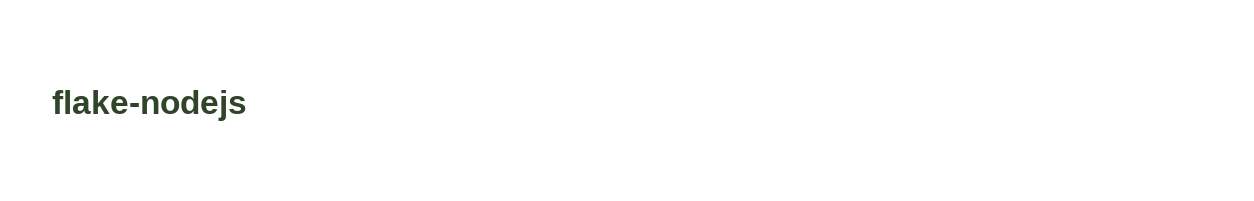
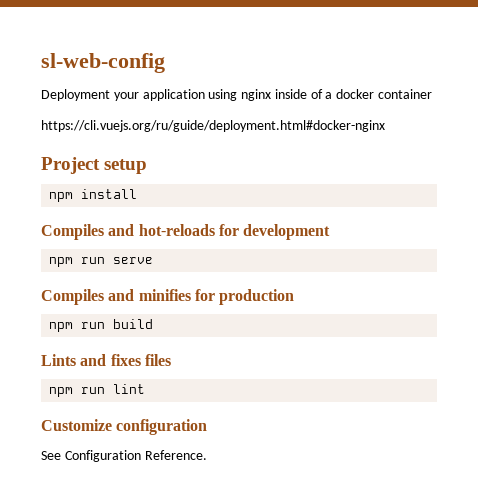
- flake-nodejs
+ sl-web-config
+ Deployment your application using nginx inside of a docker container
+ https://cli.vuejs.org/ru/guide/deployment.html#docker-nginx
+ Project setup
+ npm install
+ Compiles and hot-reloads for development
+ npm run serve
+ Compiles and minifies for production
+ npm run build
+ Lints and fixes files
+ npm run lint
+ Customize configuration
+ See Configuration Reference.

